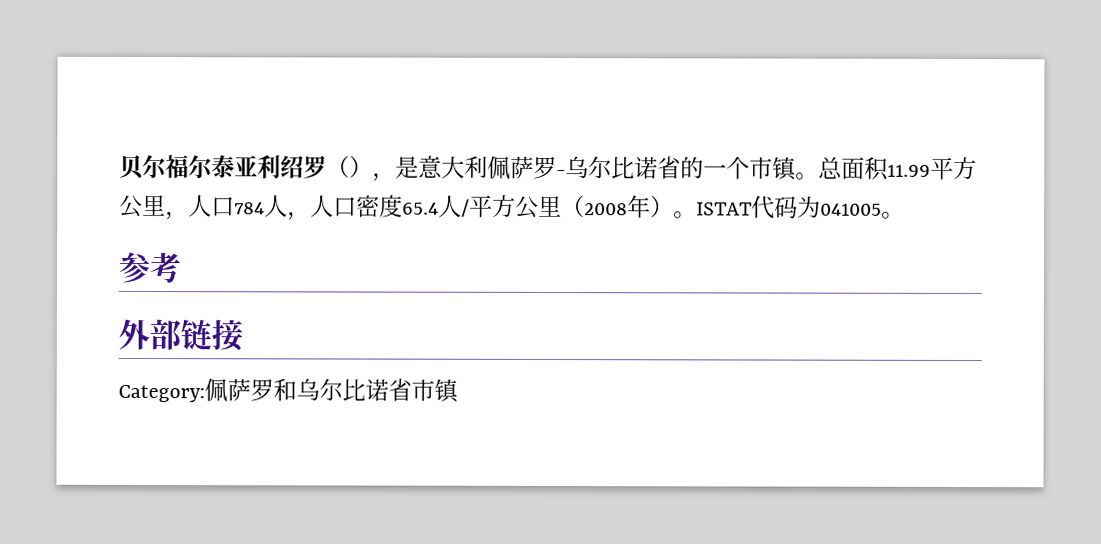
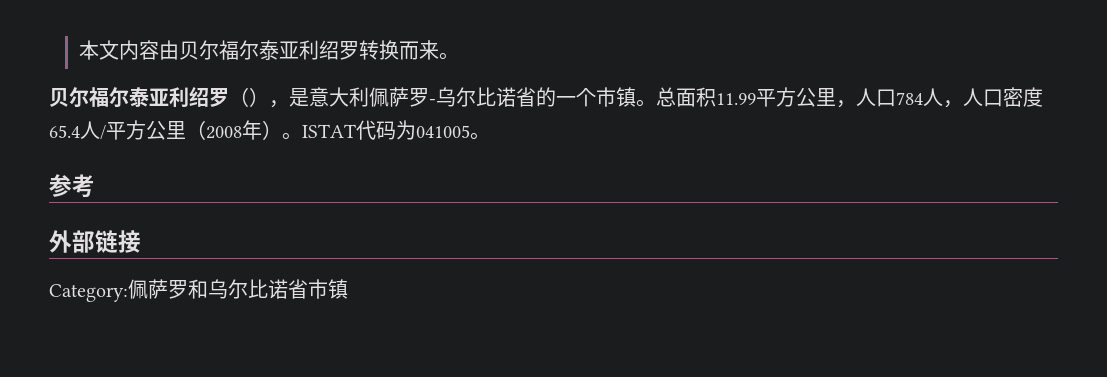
+ 本文内容由贝尔福尔泰亚利绍罗转换而来。

